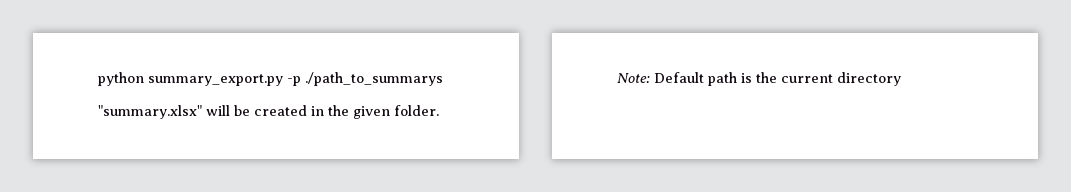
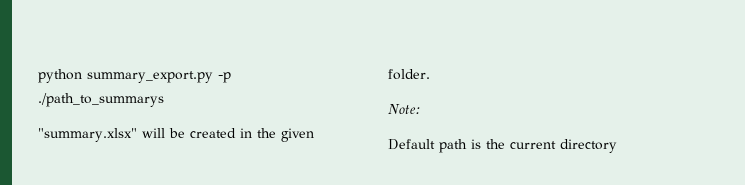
- Note: Default path is the current directory
+ Note:
+ Default path is the current directory

